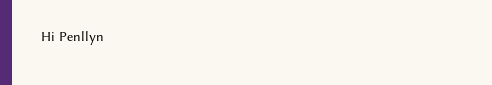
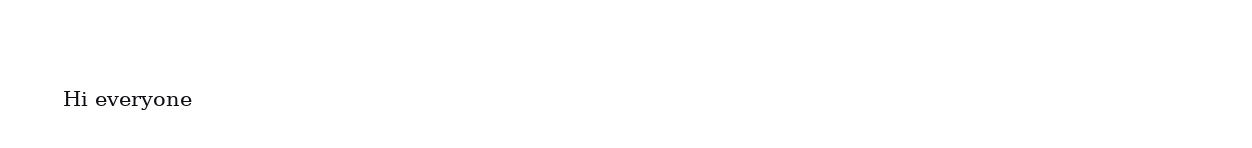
- Hi Penllyn
+ Hi everyone

